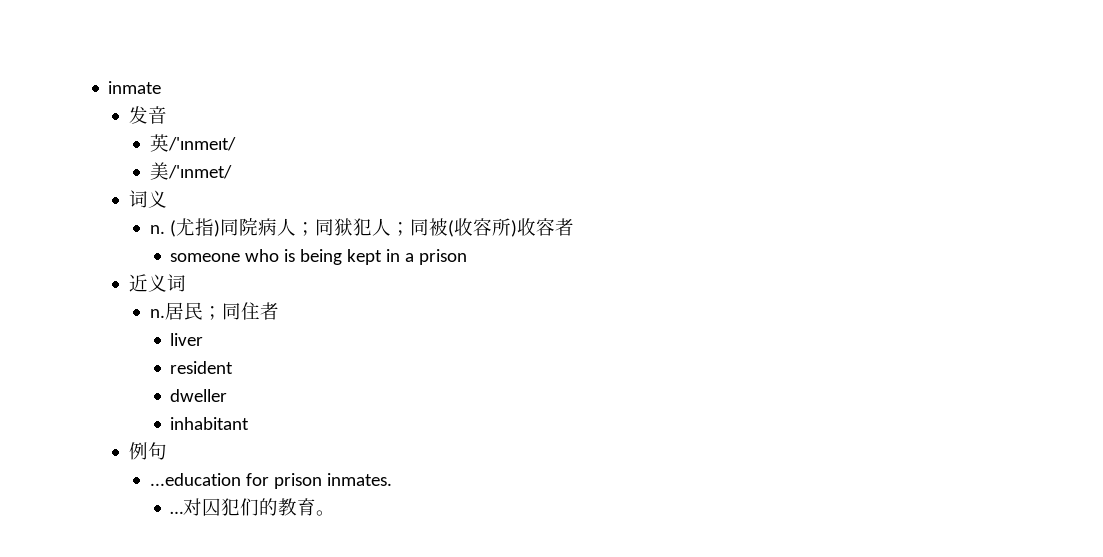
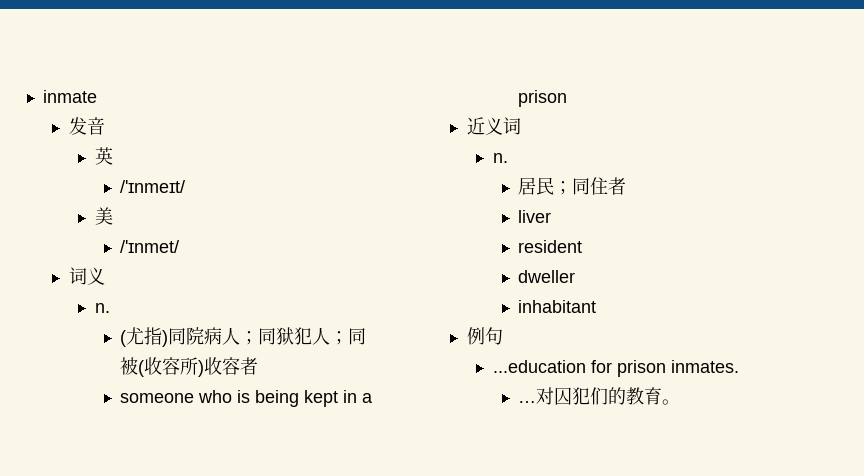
- 英/'ɪnmeɪt/
+ 英
+ /'ɪnmeɪt/
- 美/'ɪnmet/
+ 美
+ /'ɪnmet/
  词义
- n. (尤指)同院病人；同狱犯人；同被(收容所)收容者
+ n.
+ (尤指)同院病人；同狱犯人；同被(收容所)收容者
  近义词
- n.居民；同住者
+ n.
+ 居民；同住者

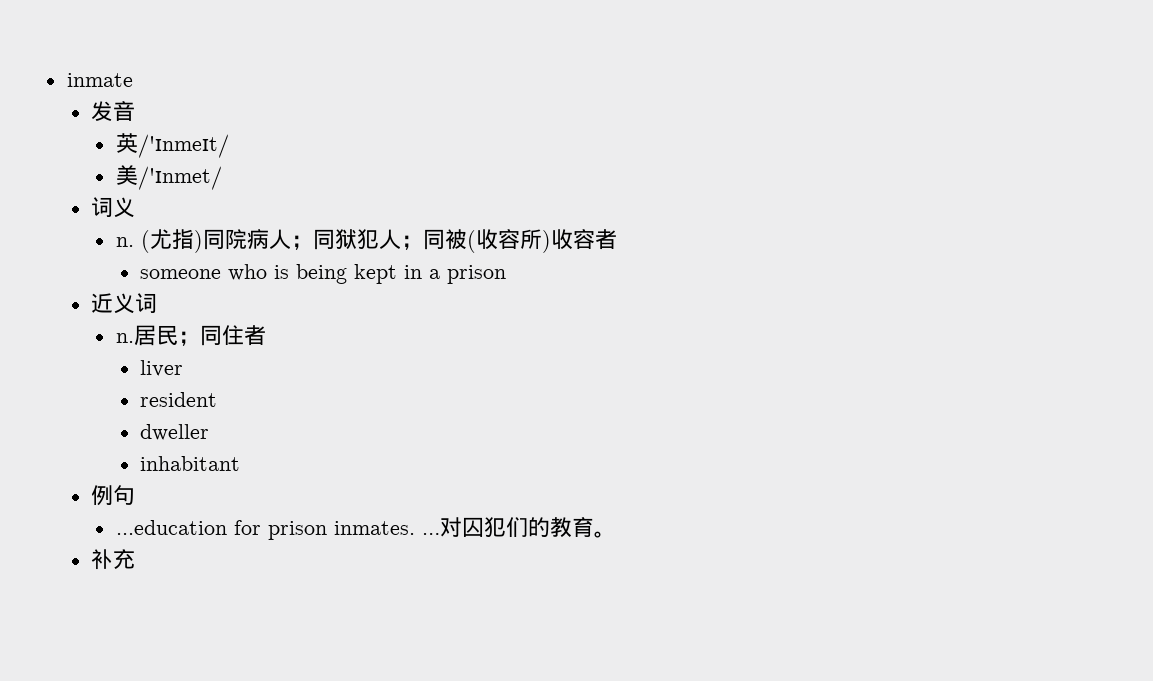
- 英
- /'ɪnmeɪt/
+ 英/'ɪnmeɪt/
- 美
- /'ɪnmet/
+ 美/'ɪnmet/
  词义
- n.
- (尤指)同院病人；同狱犯人；同被(收容所)收容者
+ n. (尤指)同院病人；同狱犯人；同被(收容所)收容者
  近义词
- n.
- 居民；同住者
+ n.居民；同住者
- ...education for prison inmates.
- …
+ ...education for prison inmates. …
+ 补充

